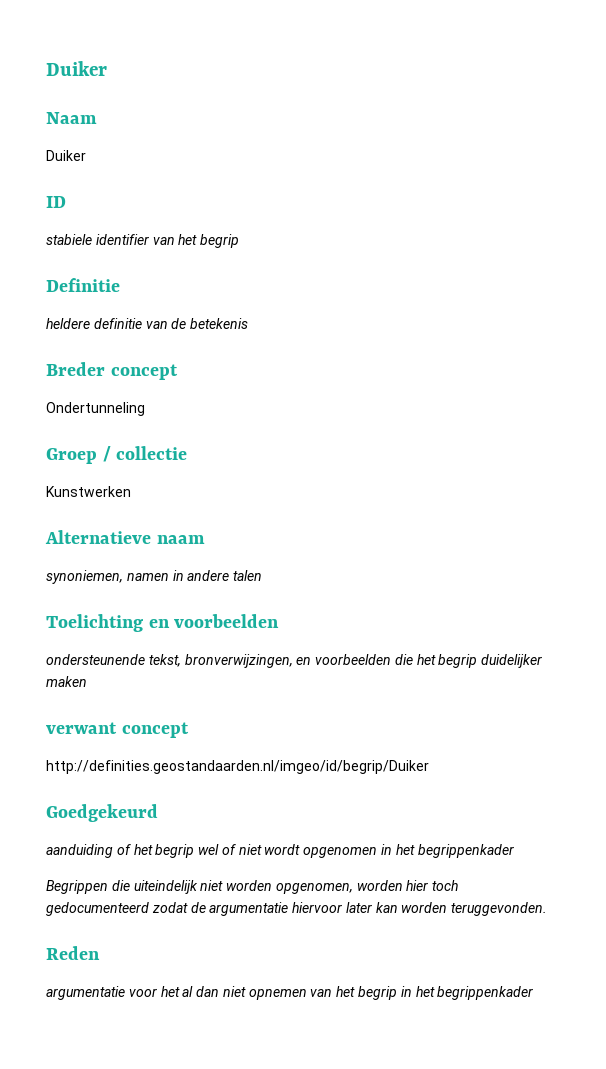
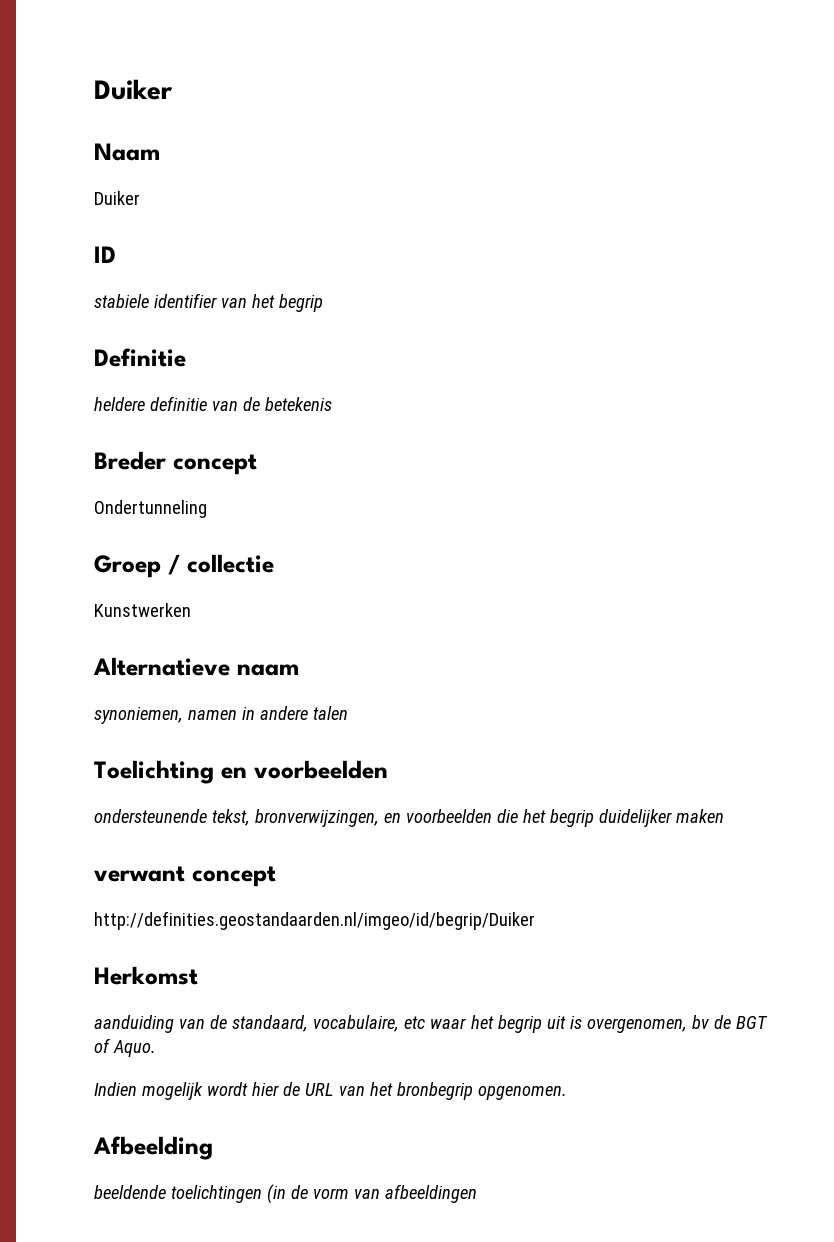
- Goedgekeurd
+ Herkomst
- aanduiding of het begrip wel of niet wordt opgenomen in het begrippenkader
- Begrippen die uiteindelijk niet worden opgenomen, worden hier toch gedocumenteerd zodat de argumentatie hiervoor later kan worden teruggevonden.
- Reden
- argumentatie voor het al dan niet opnemen van het begrip in het begrippenkader
+ aanduiding van de standaard, vocabulaire, etc waar het begrip uit is overgenomen, bv de BGT of Aquo.
+ Indien mogelijk wordt hier de URL van het bronbegrip opgenomen.
+ Afbeelding
+ beeldende toelichtingen (in de vorm van afbeeldingen

